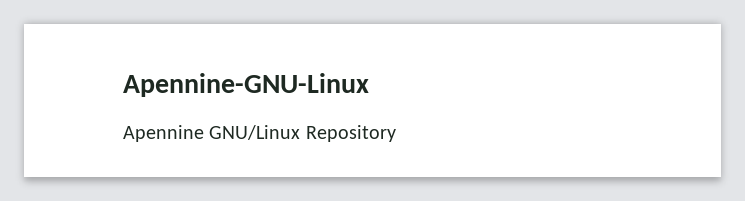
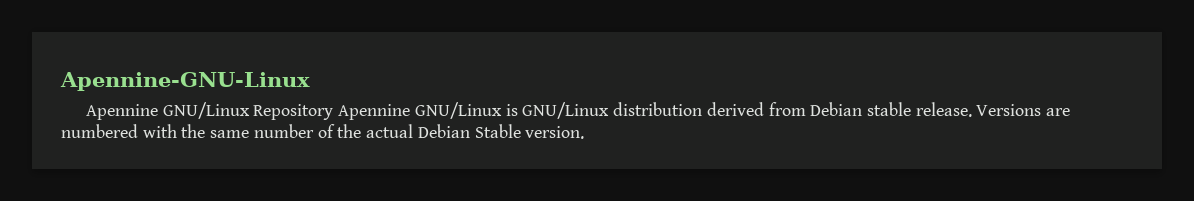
- Apennine GNU/Linux Repository
+ Apennine GNU/Linux Repository Apennine GNU/Linux is GNU/Linux distribution derived from Debian stable release. Versions are numbered with the same number of the actual Debian Stable version.

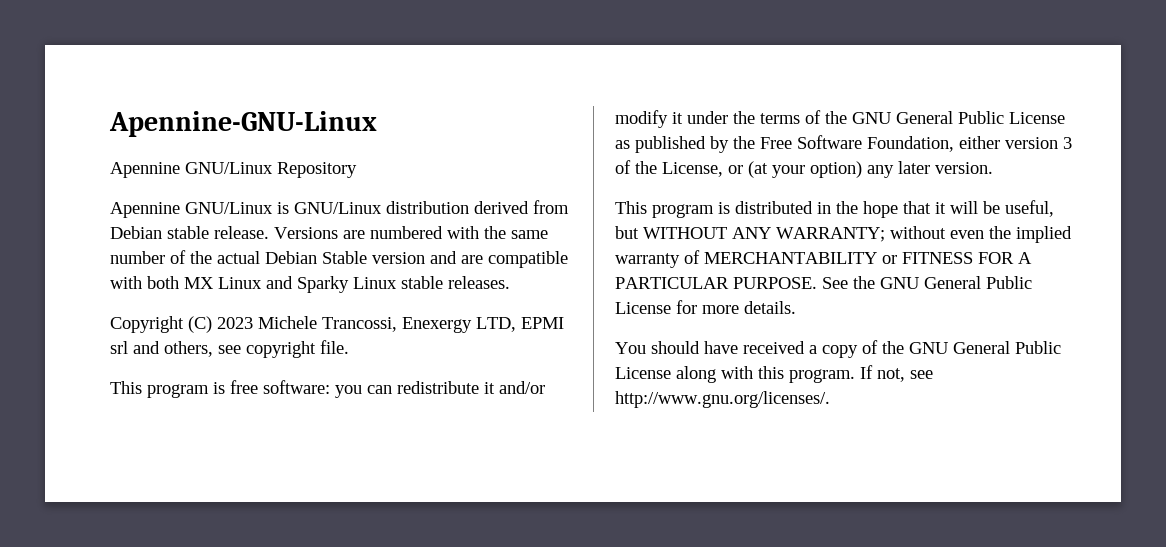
- Apennine GNU/Linux Repository Apennine GNU/Linux is GNU/Linux distribution derived from Debian stable release.
+ Apennine GNU/Linux Repository
+ Apennine GNU/Linux is GNU/Linux distribution derived from Debian stable release.
- Versions are numbered with the same number of the actual Debian Stable version.
+ Versions are numbered with the same number of the actual Debian Stable version and are compatible with both MX Linux and Sparky Linux stable releases.
+ Copyright (C) 2023 Michele Trancossi, Enexergy LTD, EPMI srl and others, see copyright file.
+ This program is free software: you can redistribute it and/or modify it under the terms of the GNU General Public License as published by the Free Software Foundation, either version 3 of the License, or (at your option) any later version.
+ This program is distributed in the hope that it will be useful, but WITHOUT ANY WARRANTY; without even the implied warranty of MERCHANTABILITY or FITNESS FOR A PARTICULAR PURPOSE. See the GNU General Public License for more details.
+ You should have received a copy of the GNU General Public License along with this program. If not, see http://www.gnu.org/licenses/.

